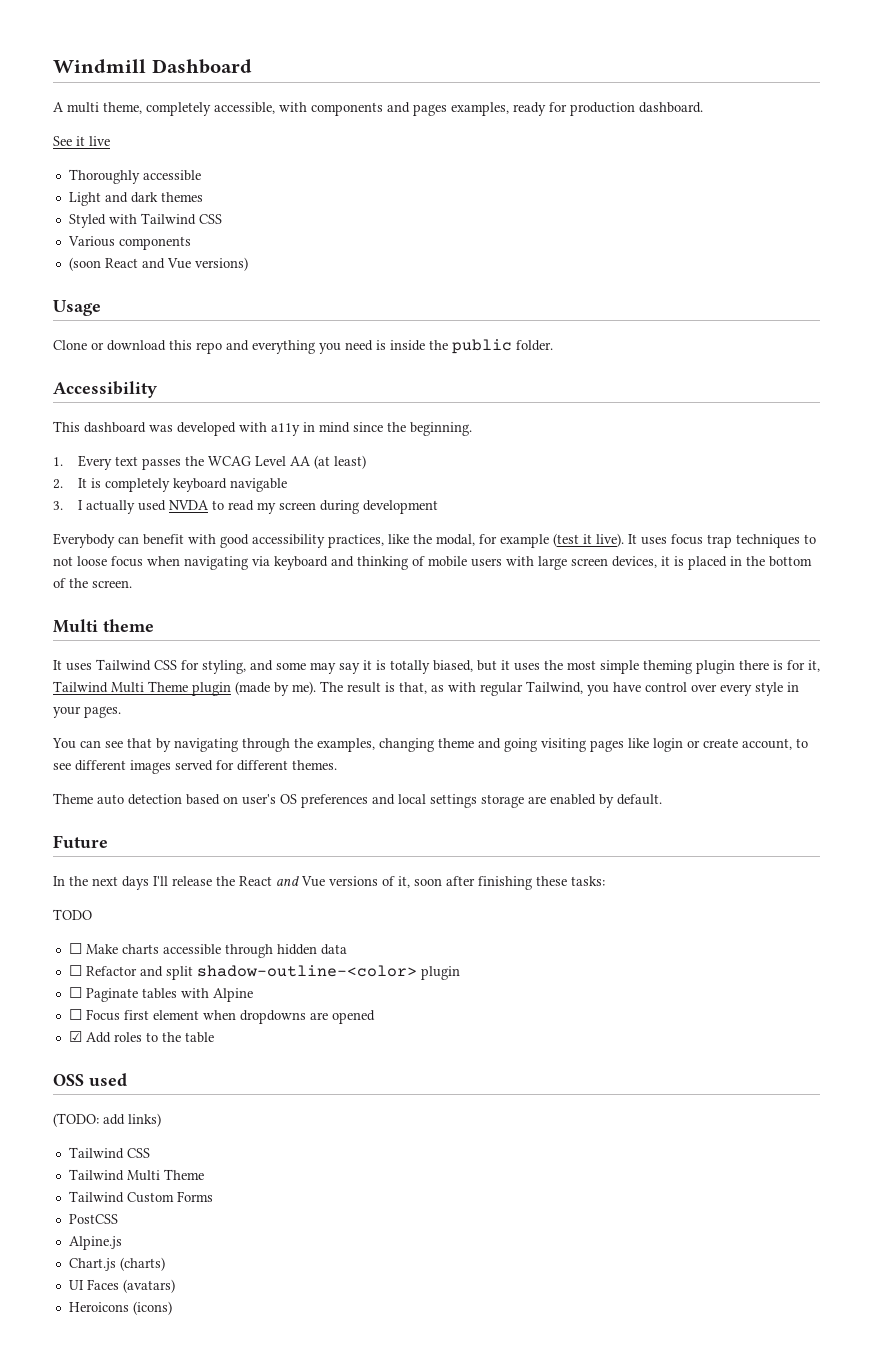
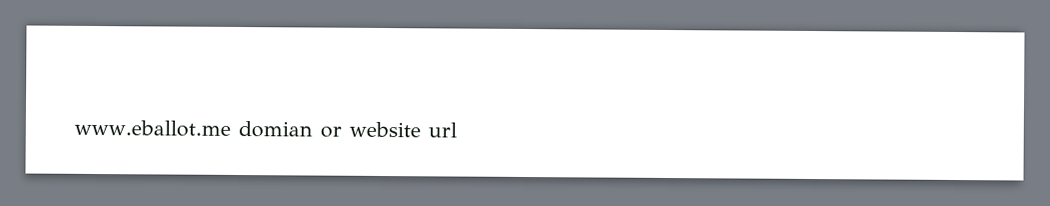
- Windmill Dashboard
- A multi theme, completely accessible, with components and pages examples, ready for production dashboard.
- See it live
- Thoroughly accessible
- Light and dark themes
- Styled with Tailwind CSS
- Various components
- (soon React and Vue versions)
- Usage
- Clone or download this repo and everything you need is inside the public folder.
- Accessibility
- This dashboard was developed with a11y in mind since the beginning.
- 1. Every text passes the WCAG Level AA (at least)
- 2. It is completely keyboard navigable
- 3. I actually used NVDA to read my screen during development
- Everybody can benefit with good accessibility practices, like the modal, for example (test it live). It uses focus trap techniques to not loose focus when navigating via keyboard and thinking of mobile users with large screen devices, it is placed in the bottom of the screen.
- Multi theme
- It uses Tailwind CSS for styling, and some may say it is totally biased, but it uses the most simple theming plugin there is for it, Tailwind Multi Theme plugin (made by me). The result is that, as with regular Tailwind, you have control over every style in your pages.
- You can see that by navigating through the examples, changing theme and going visiting pages like login or create account, to see different images served for different themes.
- Theme auto detection based on user's OS preferences and local settings storage are enabled by default.
- Future
- In the next days I'll release the React and Vue versions of it, soon after finishing these tasks:
- TODO
- ☐ Make charts accessible through hidden data
- ☐ Refactor and split shadow-outline-<color> plugin
- ☐ Paginate tables with Alpine
- ☐ Focus first element when dropdowns are opened
- ☑ Add roles to the table
- OSS used
- (TODO: add links)
- Tailwind CSS
- Tailwind Multi Theme
- Tailwind Custom Forms
- PostCSS
- Alpine.js
- Chart.js (charts)
- UI Faces (avatars)
- Heroicons (icons)
+ www.eballot.me domian or website url

